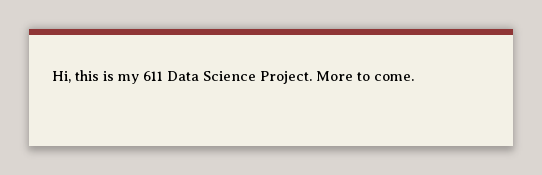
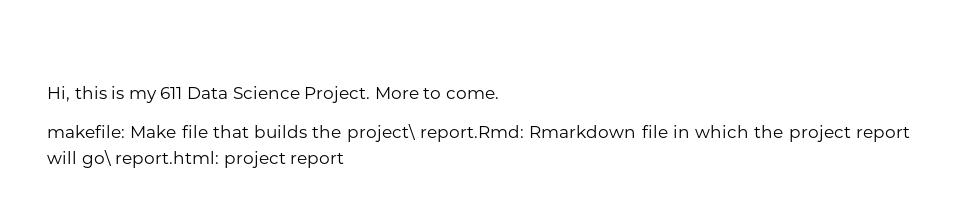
+ makefile: Make file that builds the project\ report.Rmd: Rmarkdown file in which the project report will go\ report.html: project report

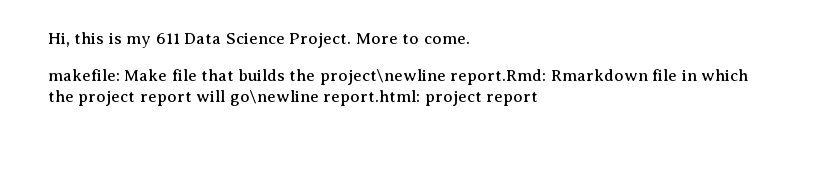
- makefile: Make file that builds the project\ report.Rmd: Rmarkdown file in which the project report will go\ report.html: project report
+ makefile: Make file that builds the project\newline report.Rmd: Rmarkdown file in which the project report will go\newline report.html: project report

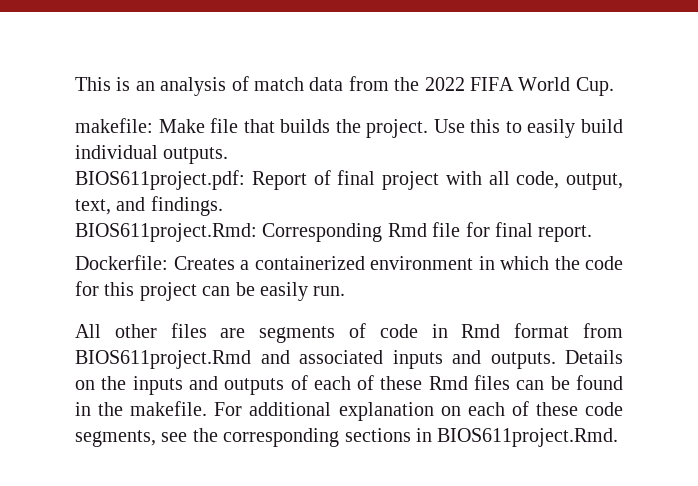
- Hi, this is my 611 Data Science Project. More to come.
+ This is an analysis of match data from the 2022 FIFA World Cup.
- makefile: Make file that builds the project\newline report.Rmd: Rmarkdown file in which the project report will go\newline report.html: project report
+ makefile: Make file that builds the project. Use this to easily build individual outputs.
+ BIOS611project.pdf: Report of final project with all code, output, text, and findings.
+ BIOS611project.Rmd: Corresponding Rmd file for final report.
+ Dockerfile: Creates a containerized environment in which the code for this project can be easily run.
+ All other files are segments of code in Rmd format from BIOS611project.Rmd and associated inputs and outputs. Details on the inputs and outputs of each of these Rmd files can be found in the makefile. For additional explanation on each of these code segments, see the corresponding sections in BIOS611project.Rmd.

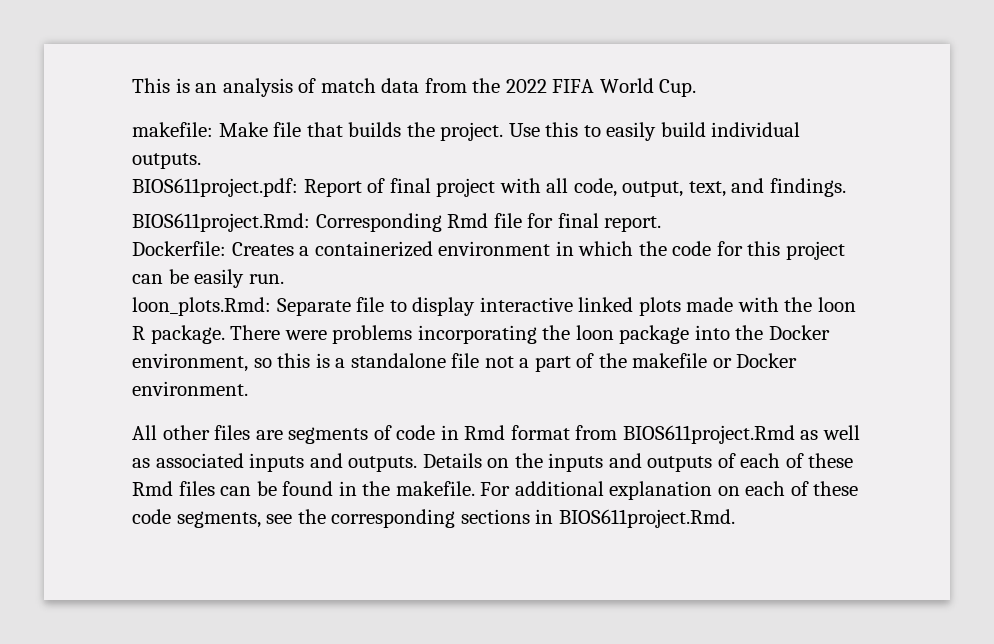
+ loon_plots.Rmd: Separate file to display interactive linked plots made with the loon R package. There were problems incorporating the loon package into the Docker environment, so this is a standalone file not a part of the makefile or Docker environment.
- All other files are segments of code in Rmd format from BIOS611project.Rmd and associated inputs and outputs.
+ All other files are segments of code in Rmd format from BIOS611project.Rmd as well as associated inputs and outputs.

